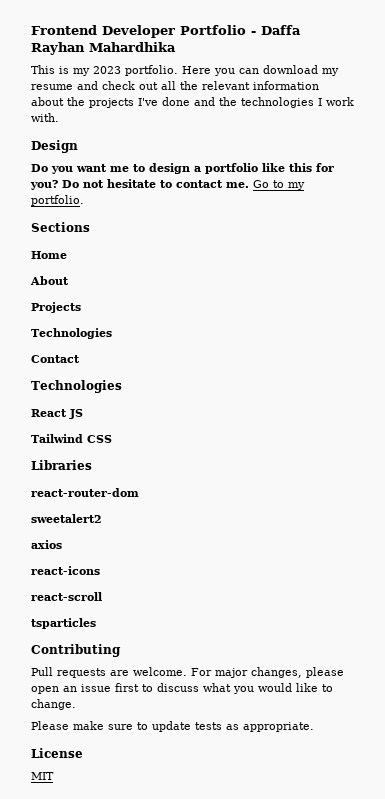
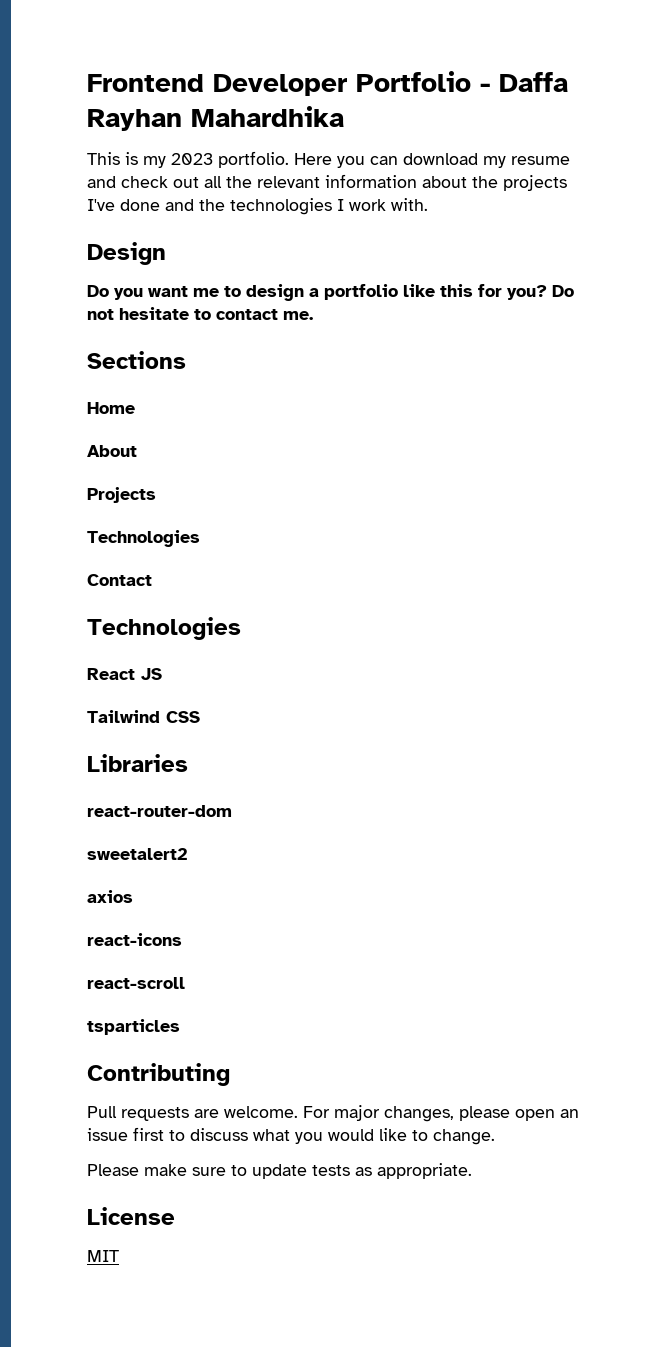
- Go to my portfolio.

